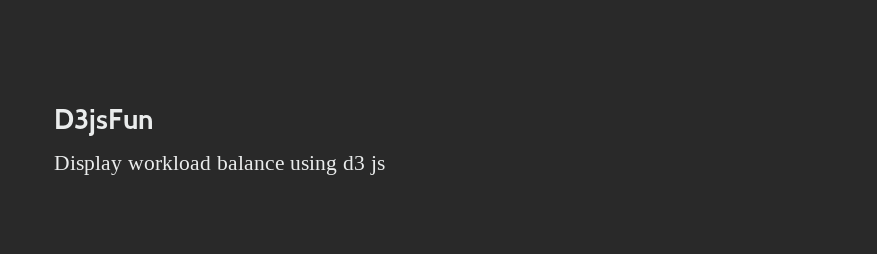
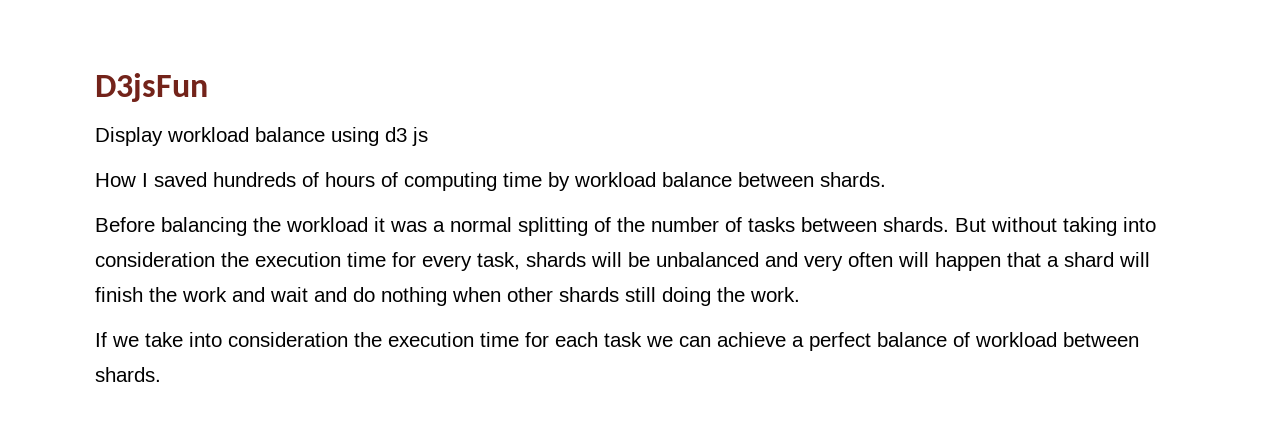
+ How I saved hundreds of hours of computing time by workload balance between shards.
+ Before balancing the workload it was a normal splitting of the number of tasks between shards. But without taking into consideration the execution time for every task, shards will be unbalanced and very often will happen that a shard will finish the work and wait and do nothing when other shards still doing the work.
+ If we take into consideration the execution time for each task we can achieve a perfect balance of workload between shards.

